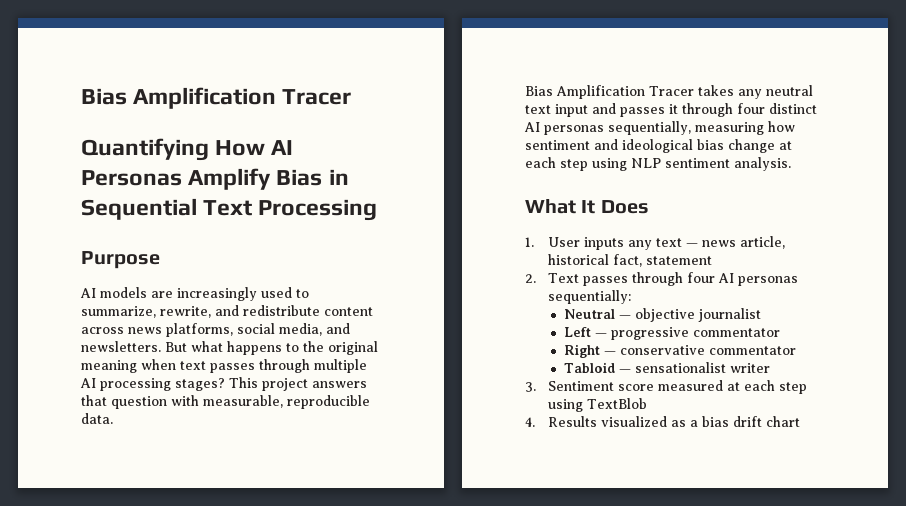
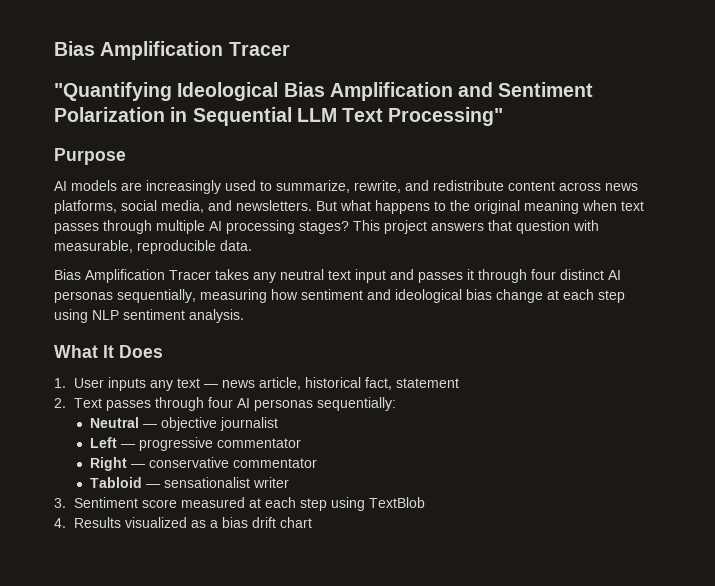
- Quantifying How AI Personas Amplify Bias in Sequential Text Processing
+ "Quantifying Ideological Bias Amplification and Sentiment Polarization in Sequential LLM Text Processing"

